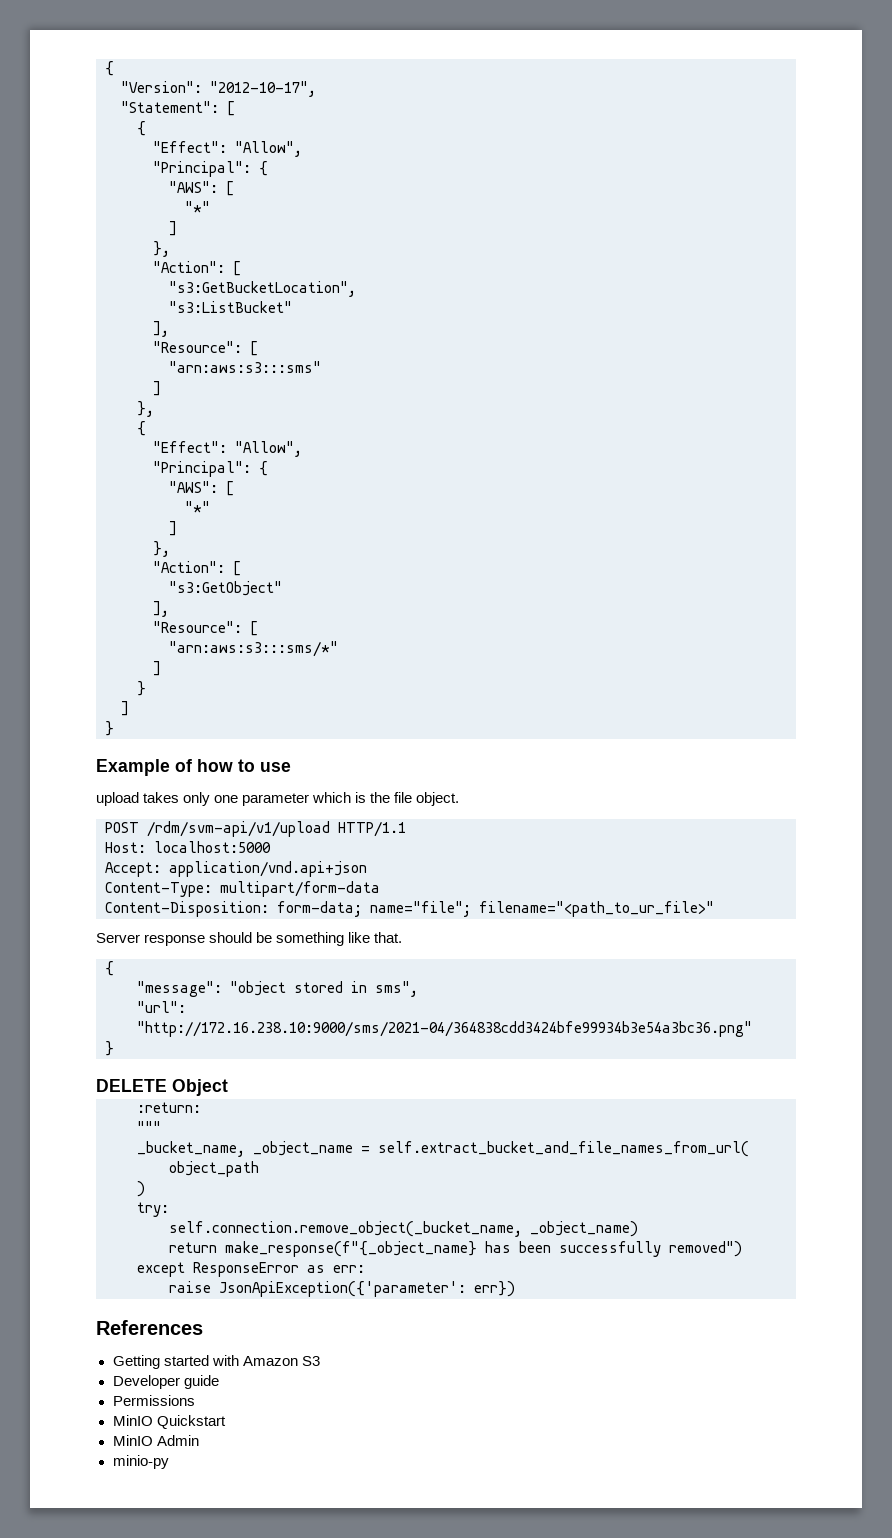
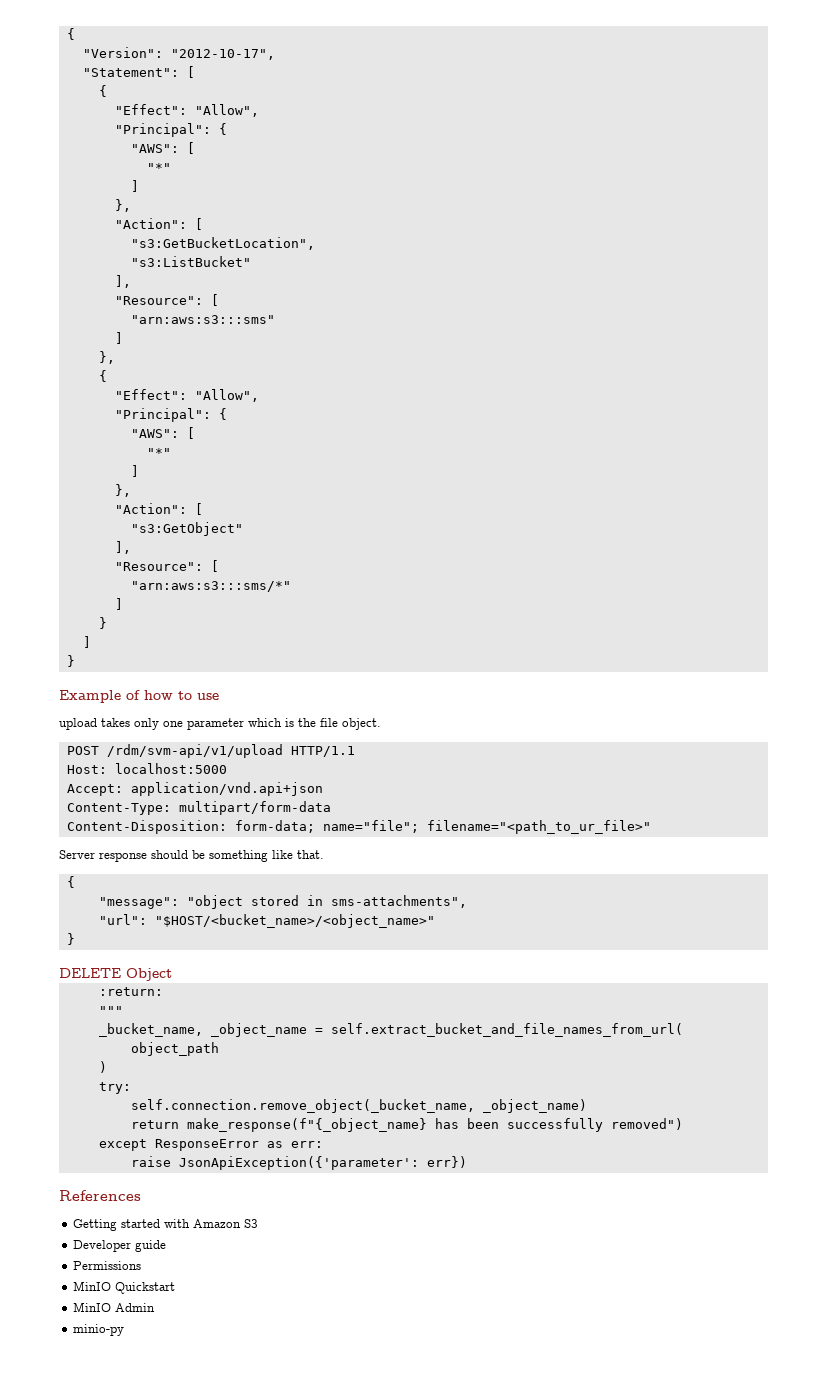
- "message": "object stored in sms",
+ "message": "object stored in sms-attachments",
- "url": "http://172.16.238.10:9000/sms/2021-04/364838cdd3424bfe99934b3e54a3bc36.png"
+ "url": "$HOST/<bucket_name>/<object_name>"

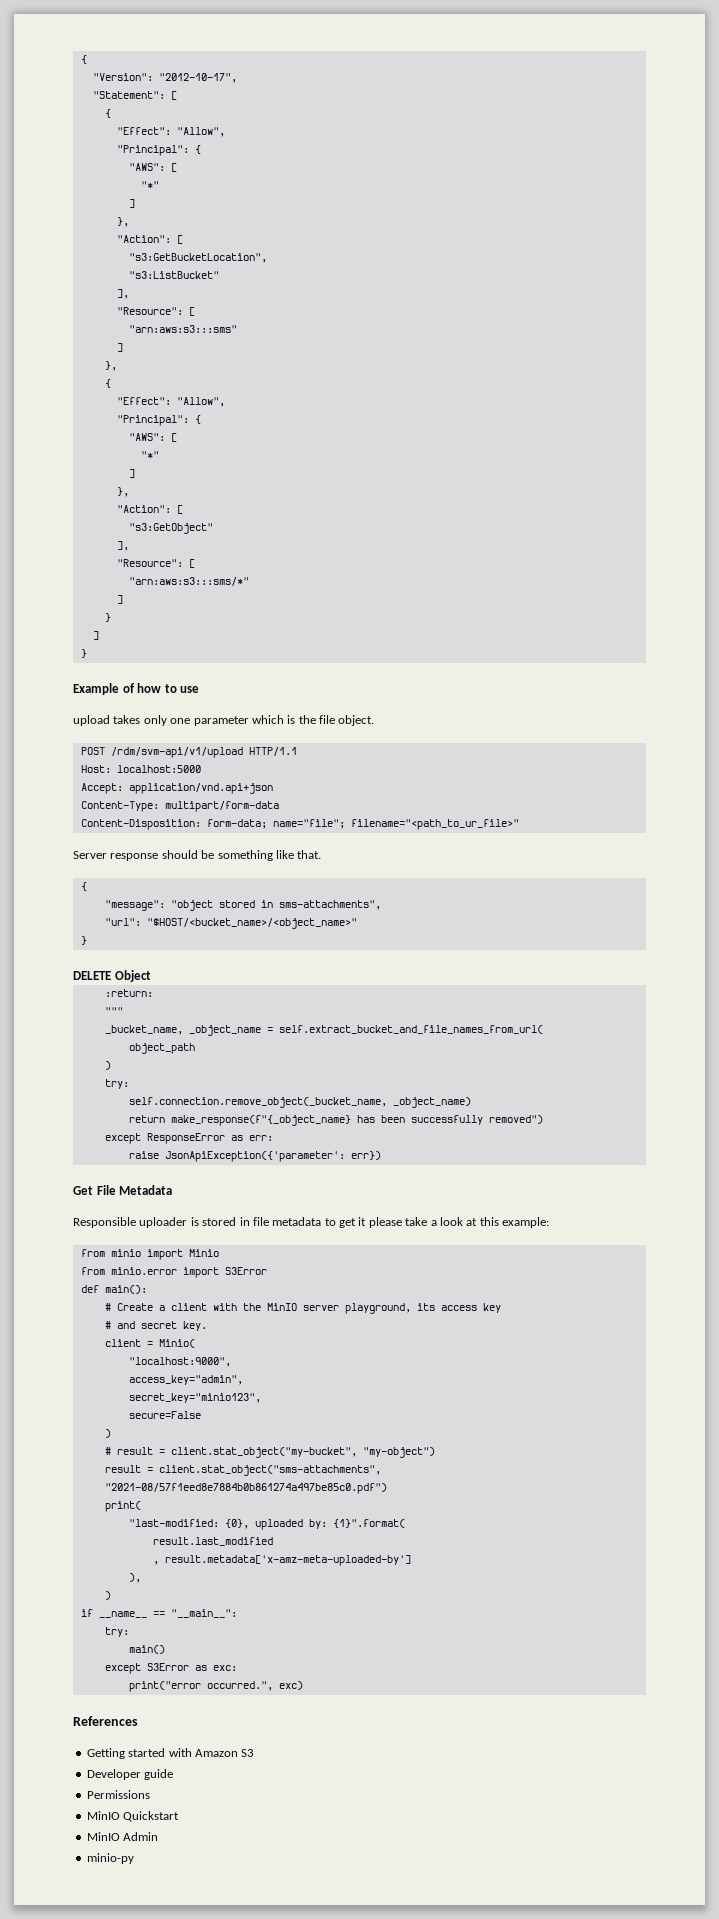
+ Get File Metadata
+ Responsible uploader is stored in file metadata to get it please take a look at this example:
+ from minio import Minio
+ from minio.error import S3Error
+ def main():
+ # Create a client with the MinIO server playground, its access key
+ # and secret key.
+ client = Minio(
+ "localhost:9000",
+ access_key="admin",
+ secret_key="minio123",
+ secure=False
+ )
+ # result = client.stat_object("my-bucket", "my-object")
+ result = client.stat_object("sms-attachments", "2021-08/57f1eed8e7884b0b861274a497be85c0.pdf")
+ print(
+ "last-modified: {0}, uploaded by: {1}".format(
+ result.last_modified
+ , result.metadata['x-amz-meta-uploaded-by']
+ ),
+ )
+ if __name__ == "__main__":
+ try:
+ main()
+ except S3Error as exc:
+ print("error occurred.", exc)

